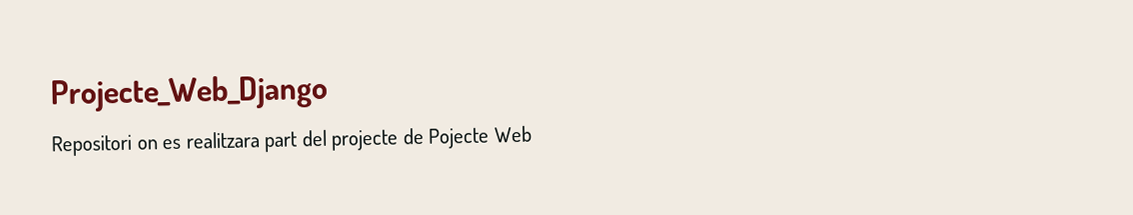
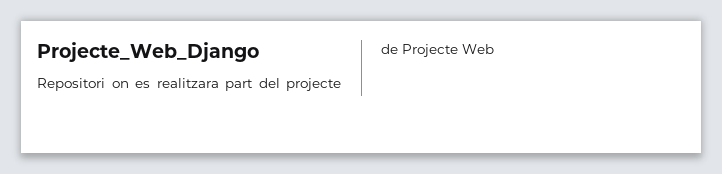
- Repositori on es realitzara part del projecte de Pojecte Web
+ Repositori on es realitzara part del projecte de Projecte Web

